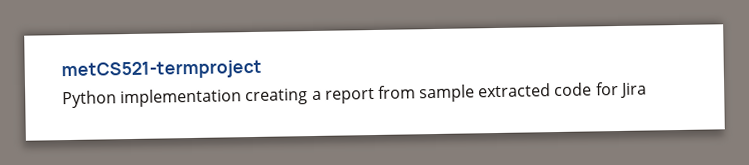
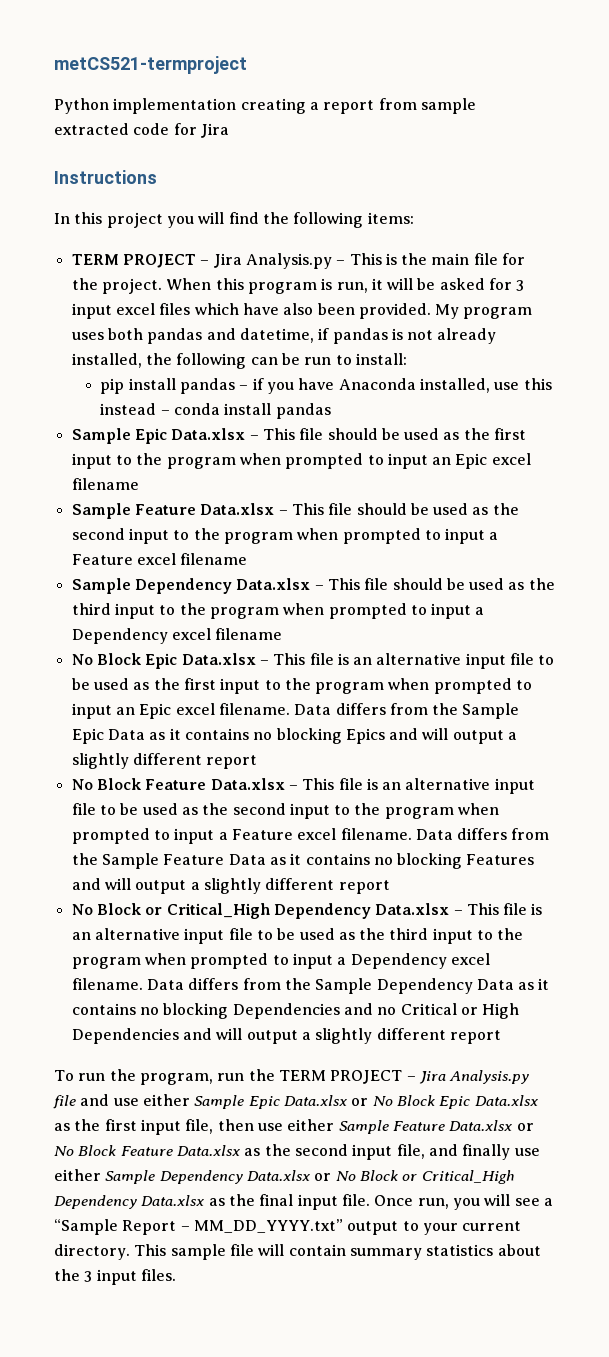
+ Instructions
+ In this project you will find the following items:
+ TERM PROJECT – Jira Analysis.py – This is the main file for the project. When this program is run, it will be asked for 3 input excel files which have also been provided. My program uses both pandas and datetime, if pandas is not already installed, the following can be run to install:
+ pip install pandas – if you have Anaconda installed, use this instead – conda install pandas
+ Sample Epic Data.xlsx – This file should be used as the first input to the program when prompted to input an Epic excel filename
+ Sample Feature Data.xlsx – This file should be used as the second input to the program when prompted to input a Feature excel filename
+ Sample Dependency Data.xlsx – This file should be used as the third input to the program when prompted to input a Dependency excel filename
+ No Block Epic Data.xlsx – This file is an alternative input file to be used as the first input to the program when prompted to input an Epic excel filename. Data differs from the Sample Epic Data as it contains no blocking Epics and will output a slightly different report
+ No Block Feature Data.xlsx – This file is an alternative input file to be used as the second input to the program when prompted to input a Feature excel filename. Data differs from the Sample Feature Data as it contains no blocking Features and will output a slightly different report
+ No Block or Critical_High Dependency Data.xlsx – This file is an alternative input file to be used as the third input to the program when prompted to input a Dependency excel filename. Data differs from the Sample Dependency Data as it contains no blocking Dependencies and no Critical or High Dependencies and will output a slightly different report
+ To run the program, run the TERM PROJECT – Jira Analysis.py file and use either Sample Epic Data.xlsx or No Block Epic Data.xlsx as the first input file, then use either Sample Feature Data.xlsx or No Block Feature Data.xlsx as the second input file, and finally use either Sample Dependency Data.xlsx or No Block or Critical_High Dependency Data.xlsx as the final input file. Once run, you will see a “Sample Report – MM_DD_YYYY.txt” output to your current directory. This sample file will contain summary statistics about the 3 input files.

